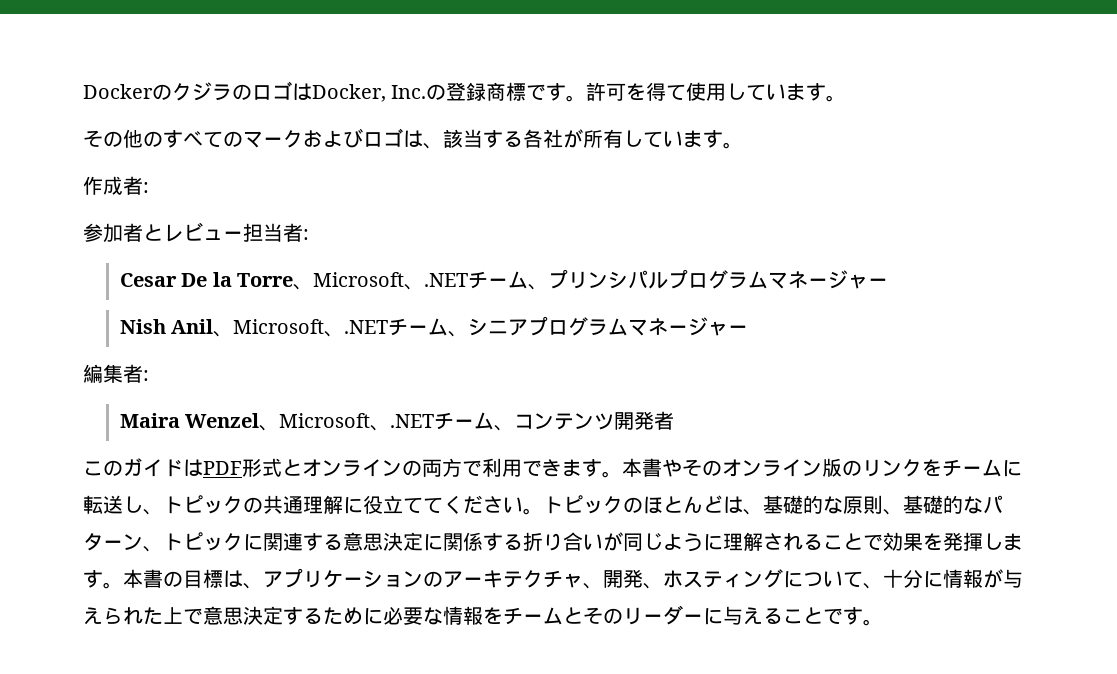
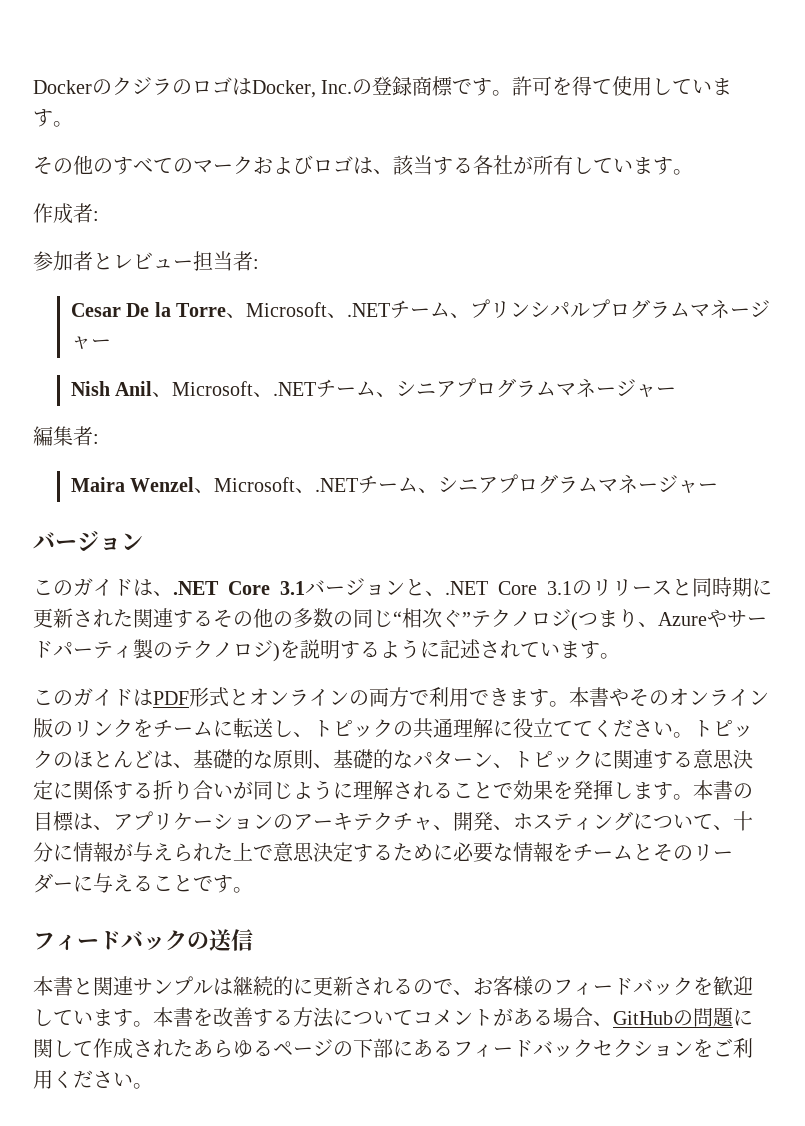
- Maira Wenzel、Microsoft、.NETチーム、コンテンツ開発者
+ Maira Wenzel、Microsoft、.NETチーム、シニアプログラムマネージャー
+ バージョン
+ このガイドは、.NET Core 3.1バージョンと、.NET Core 3.1のリリースと同時期に更新された関連するその他の多数の同じ“相次ぐ”テクノロジ(つまり、Azureやサードパーティ製のテクノロジ)を説明するように記述されています。
+ フィードバックの送信
+ 本書と関連サンプルは継続的に更新されるので、お客様のフィードバックを歓迎しています。本書を改善する方法についてコメントがある場合、GitHubの問題に関して作成されたあらゆるページの下部にあるフィードバックセクションをご利用ください。

